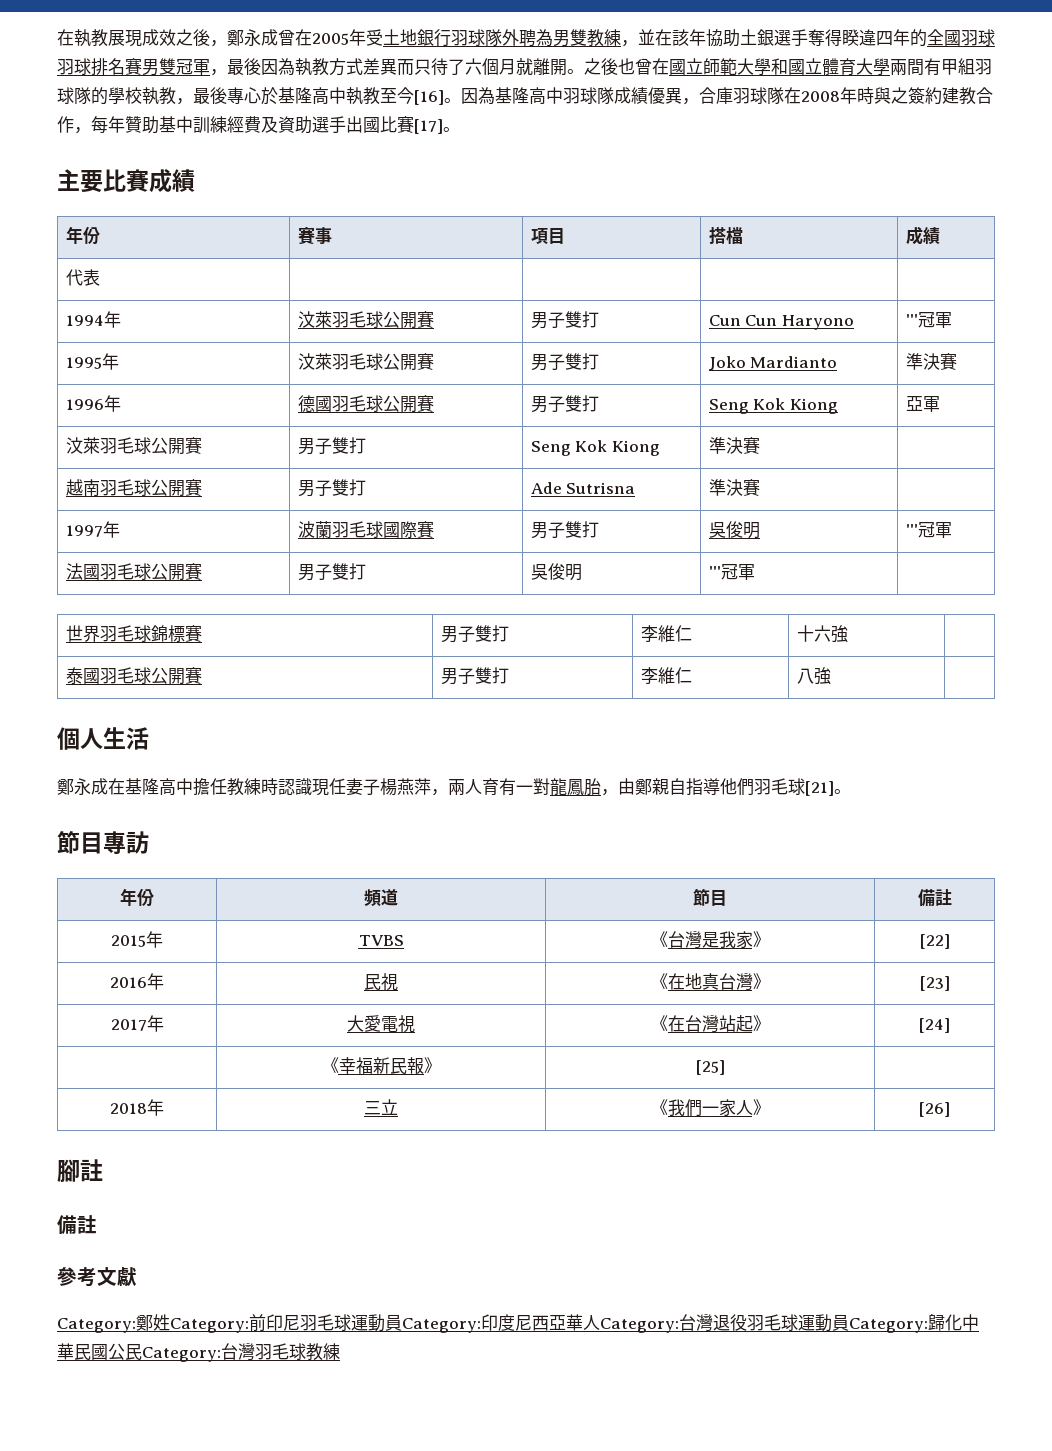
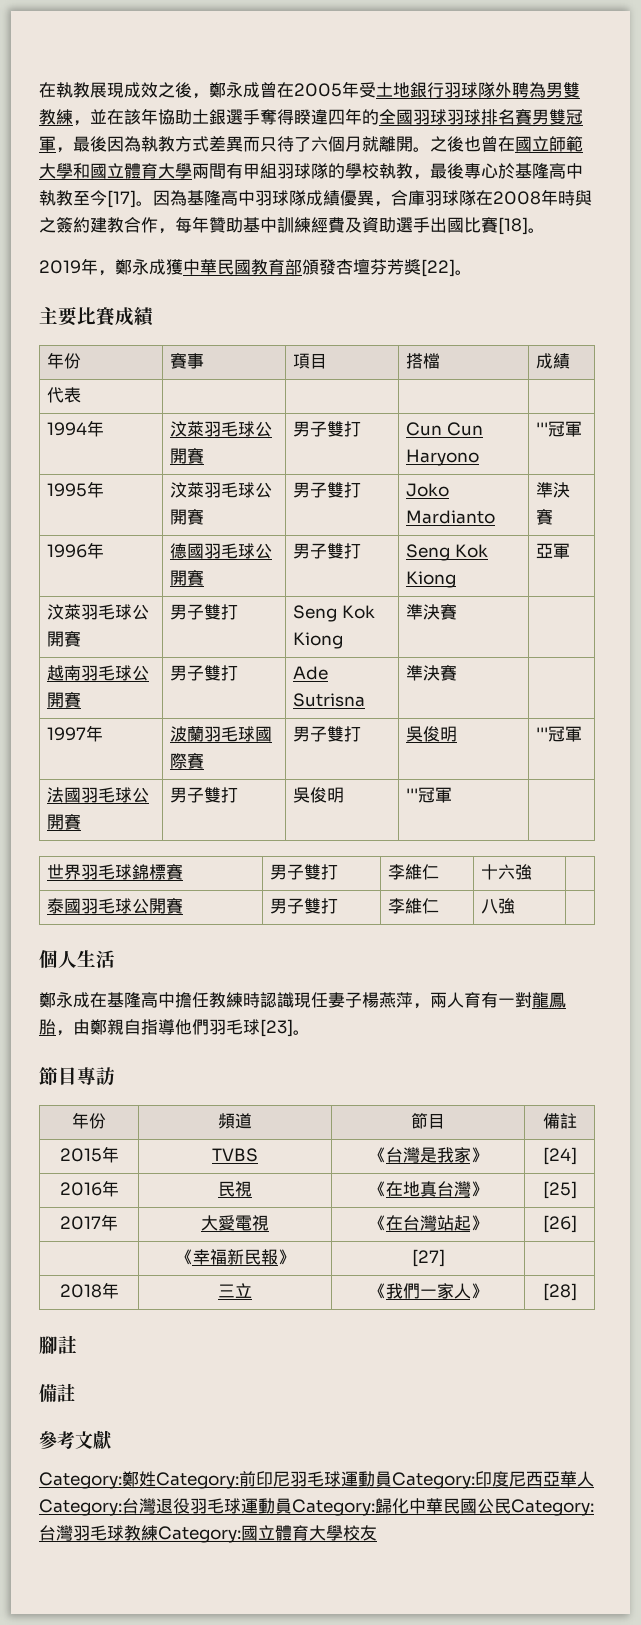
- 之後也曾在國立師範大學和國立體育大學兩間有甲組羽球隊的學校執教，最後專心於基隆高中執教至今[16]。
+ 之後也曾在國立師範大學和國立體育大學兩間有甲組羽球隊的學校執教，最後專心於基隆高中執教至今[17]。
- 因為基隆高中羽球隊成績優異，合庫羽球隊在2008年時與之簽約建教合作，每年贊助基中訓練經費及資助選手出國比賽[17]。
+ 因為基隆高中羽球隊成績優異，合庫羽球隊在2008年時與之簽約建教合作，每年贊助基中訓練經費及資助選手出國比賽[18]。
+ 2019年，鄭永成獲中華民國教育部頒發杏壇芬芳獎[22]。
- 鄭永成在基隆高中擔任教練時認識現任妻子楊燕萍，兩人育有一對龍鳳胎，由鄭親自指導他們羽毛球[21]。
+ 鄭永成在基隆高中擔任教練時認識現任妻子楊燕萍，兩人育有一對龍鳳胎，由鄭親自指導他們羽毛球[23]。
- 2015年 | TVBS | 《台灣是我家》 | [22]
+ 2015年 | TVBS | 《台灣是我家》 | [24]
- 2016年 | 民視 | 《在地真台灣》 | [23]
+ 2016年 | 民視 | 《在地真台灣》 | [25]
- 2017年 | 大愛電視 | 《在台灣站起》 | [24]
+ 2017年 | 大愛電視 | 《在台灣站起》 | [26]
- | 《幸福新民報》 | [25] |
+ | 《幸福新民報》 | [27] |
- 2018年 | 三立 | 《我們一家人》 | [26]
+ 2018年 | 三立 | 《我們一家人》 | [28]
- Category:鄭姓Category:前印尼羽毛球運動員Category:印度尼西亞華人Category:台灣退役羽毛球運動員Category:歸化中華民國公民Category:台灣羽毛球教練
+ Category:鄭姓Category:前印尼羽毛球運動員Category:印度尼西亞華人Category:台灣退役羽毛球運動員Category:歸化中華民國公民Category:台灣羽毛球教練Category:國立體育大學校友

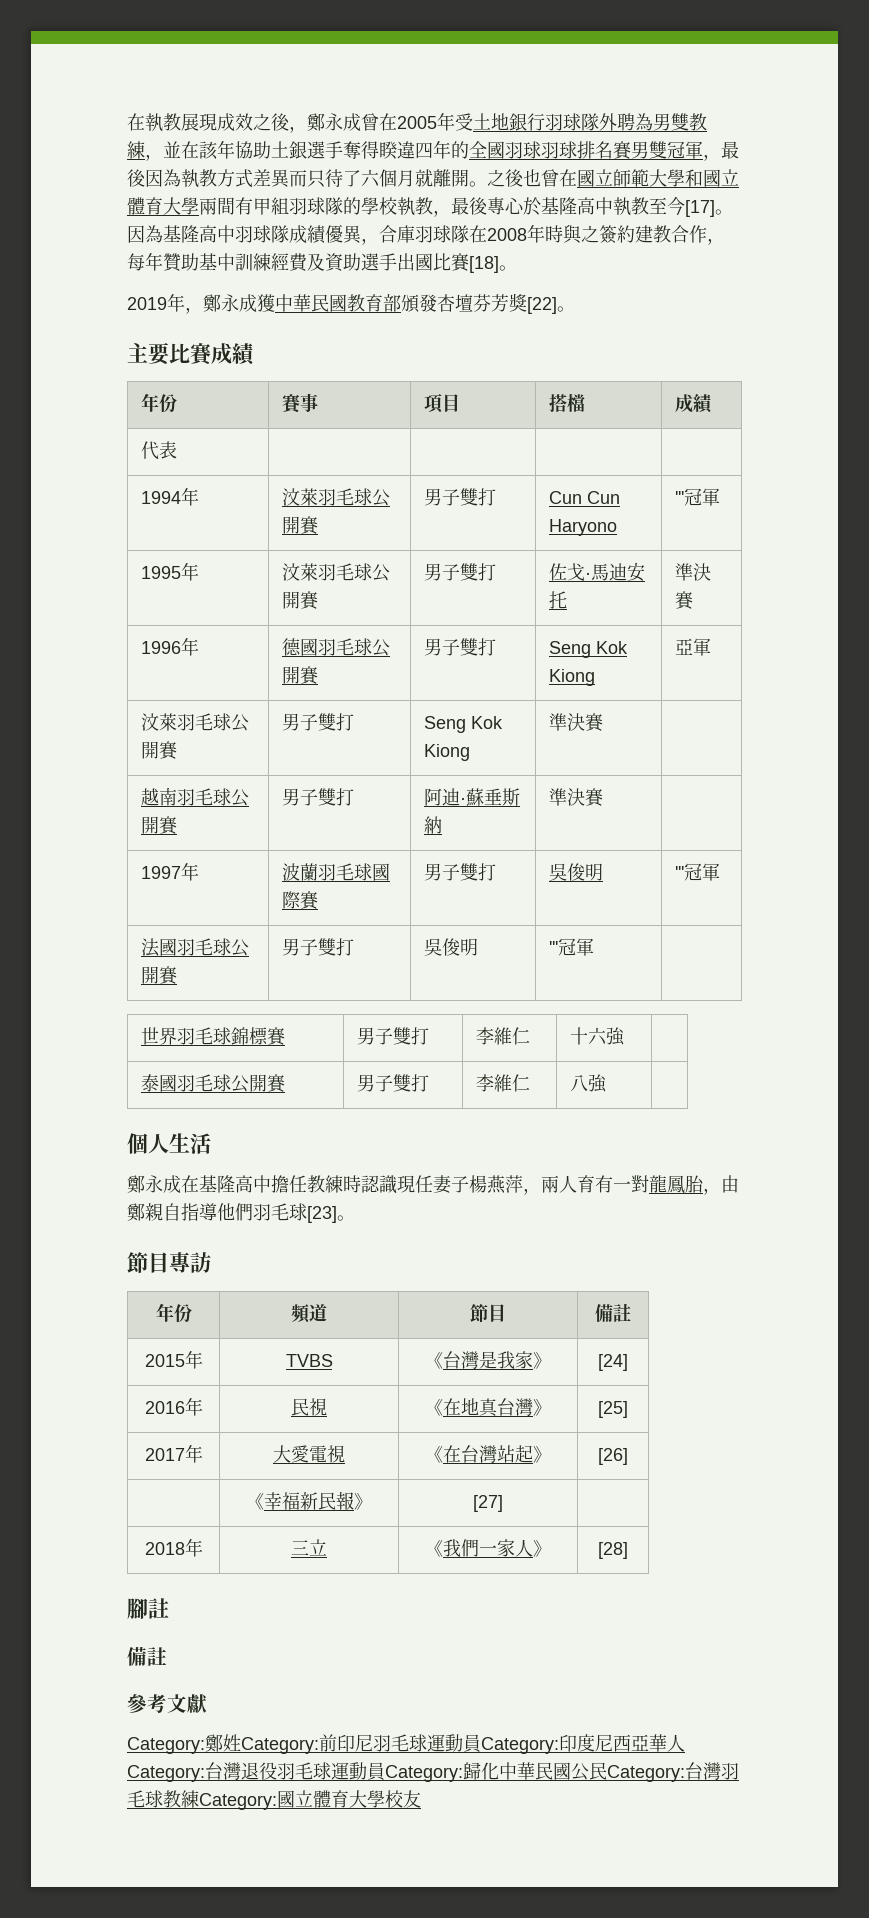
- 1995年 | 汶萊羽毛球公開賽 | 男子雙打 | Joko Mardianto | 準決賽
+ 1995年 | 汶萊羽毛球公開賽 | 男子雙打 | 佐戈·馬迪安托 | 準決賽
- 越南羽毛球公開賽 | 男子雙打 | Ade Sutrisna | 準決賽 |
+ 越南羽毛球公開賽 | 男子雙打 | 阿迪·蘇垂斯納 | 準決賽 |

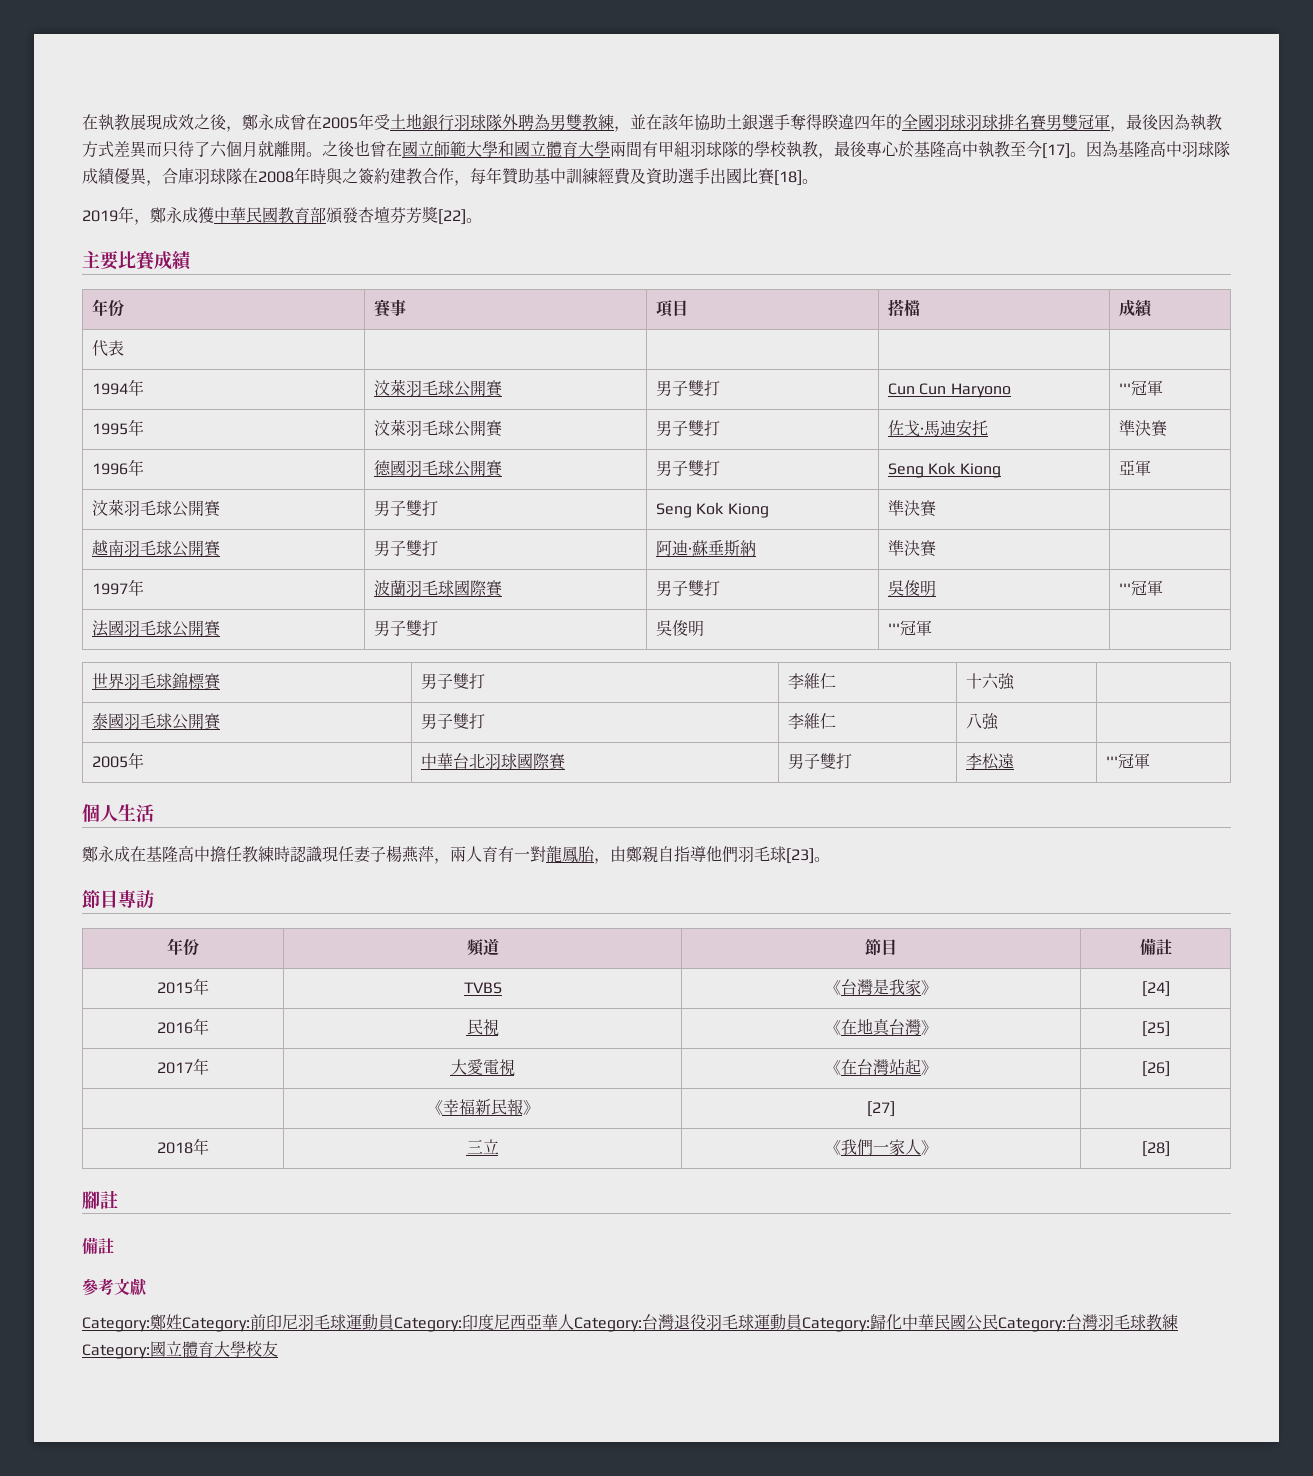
+ 2005年 | 中華台北羽球國際賽 | 男子雙打 | 李松遠 | '''冠軍

